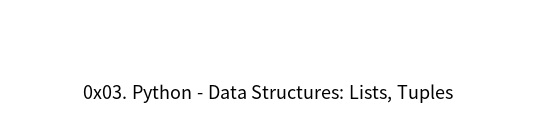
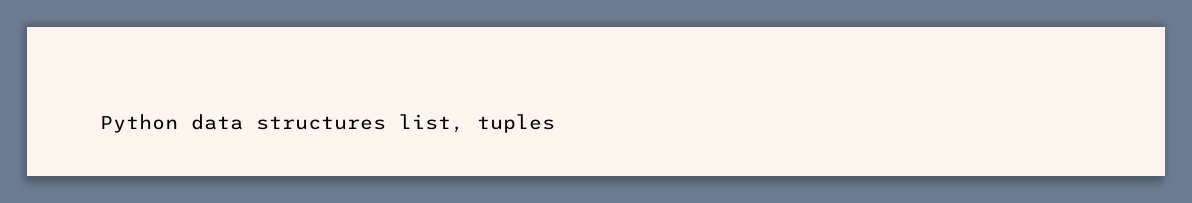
- 0x03. Python - Data Structures: Lists, Tuples
+ Python data structures list, tuples

